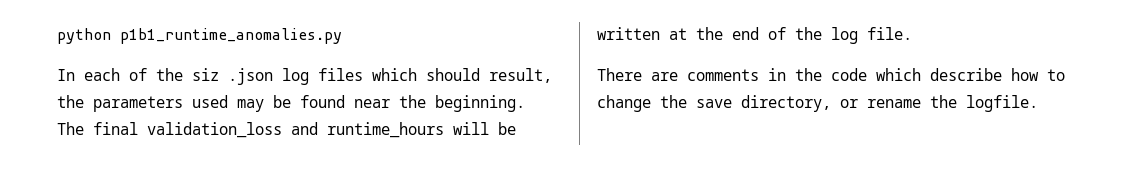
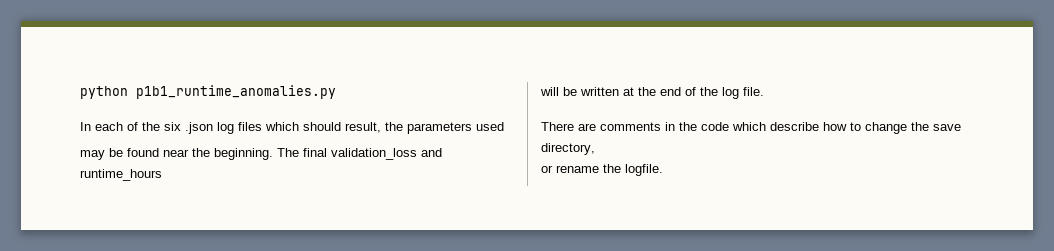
- In each of the siz .json log files which should result, the parameters used may be found near the beginning.
+ In each of the six .json log files which should result, the parameters used
+ may be found near the beginning.
- The final validation_loss and runtime_hours will be written at the end of the log file.
+ The final validation_loss and runtime_hours
+ will be written at the end of the log file.
- There are comments in the code which describe how to change the save directory, or rename the logfile.
+ There are comments in the code which describe how to change the save directory,
+ or rename the logfile.

